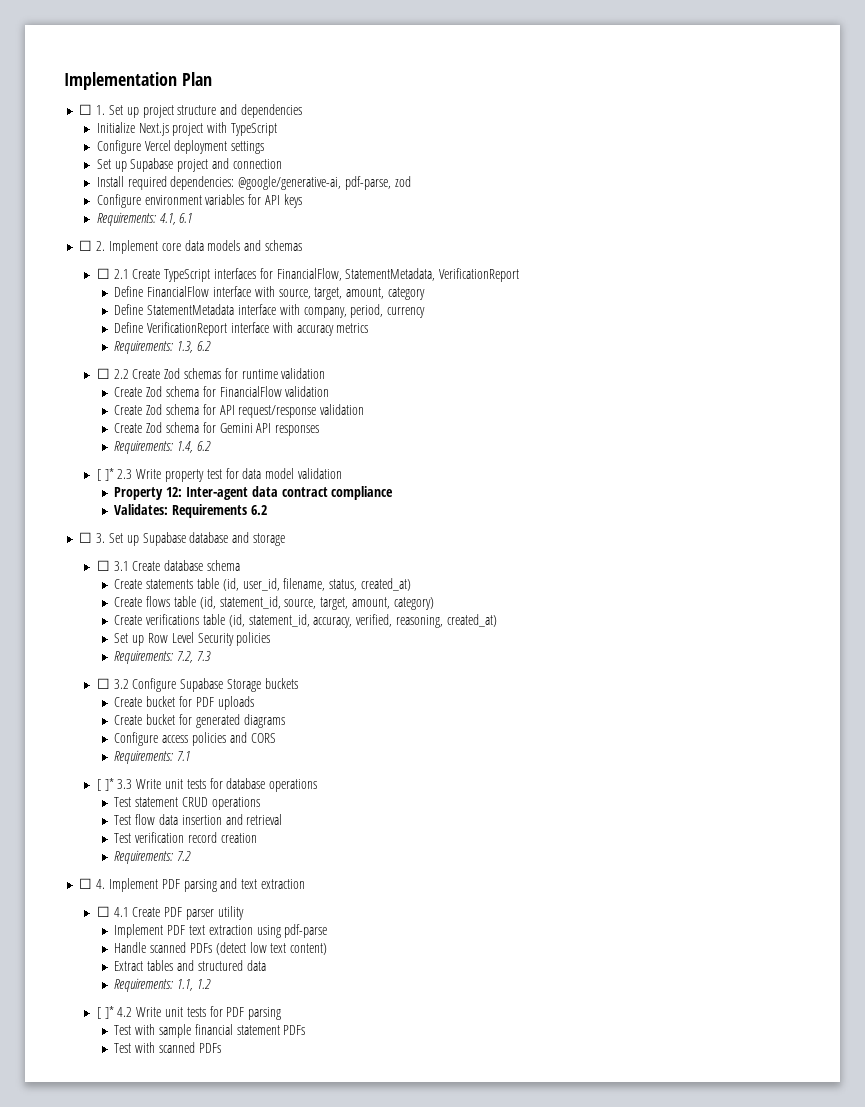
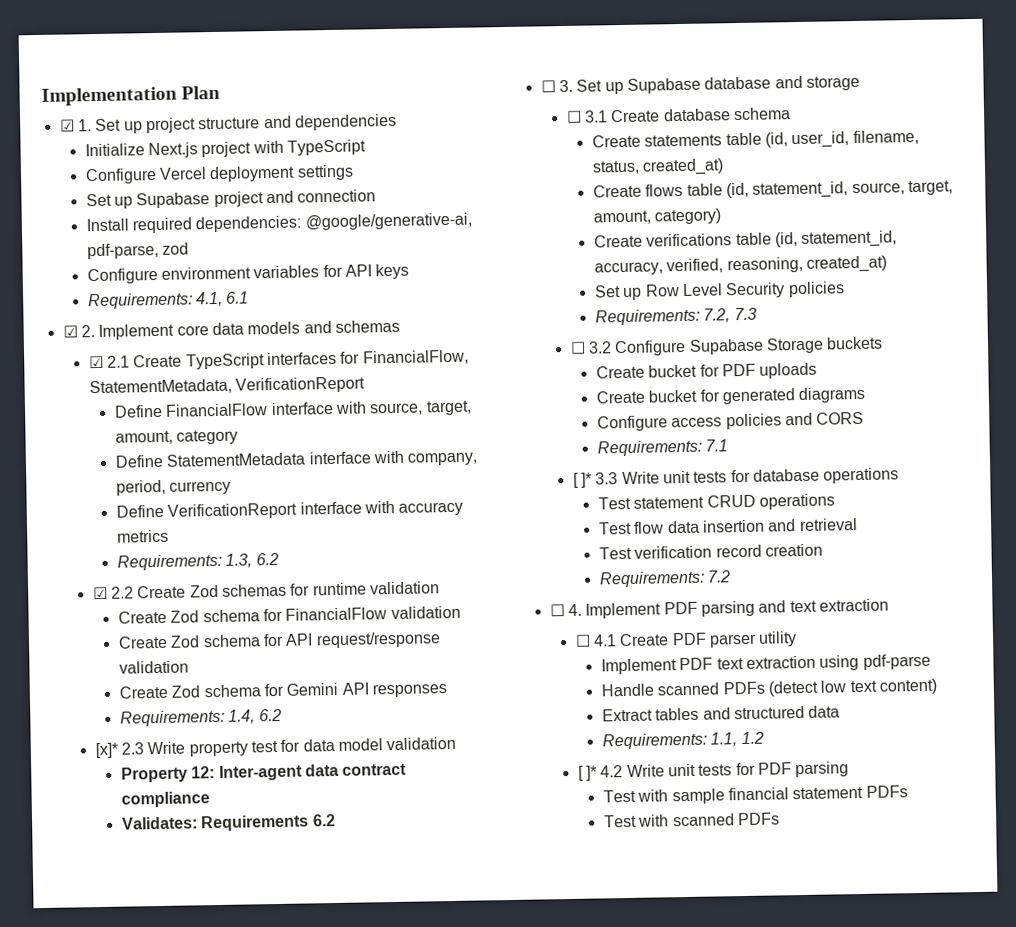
- ☐ 1. Set up project structure and dependencies
+ ☑ 1. Set up project structure and dependencies
- ☐ 2. Implement core data models and schemas
+ ☑ 2. Implement core data models and schemas
- ☐ 2.1 Create TypeScript interfaces for FinancialFlow, StatementMetadata, VerificationReport
+ ☑ 2.1 Create TypeScript interfaces for FinancialFlow, StatementMetadata, VerificationReport
- ☐ 2.2 Create Zod schemas for runtime validation
+ ☑ 2.2 Create Zod schemas for runtime validation
- [ ]* 2.3 Write property test for data model validation
+ [x]* 2.3 Write property test for data model validation

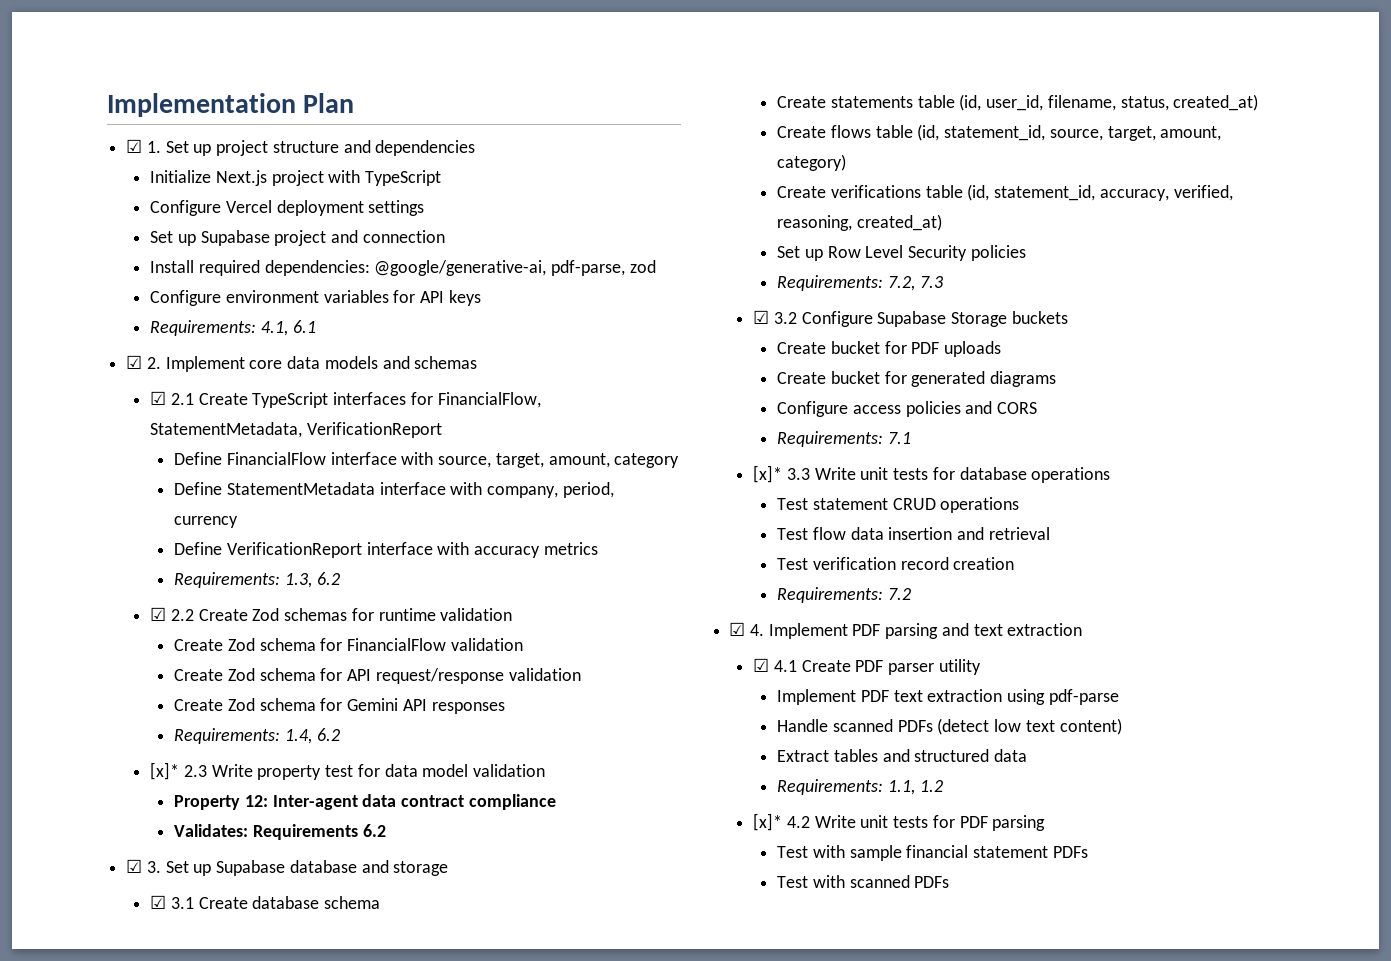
- ☐ 3. Set up Supabase database and storage
+ ☑ 3. Set up Supabase database and storage
- ☐ 3.1 Create database schema
+ ☑ 3.1 Create database schema
- ☐ 3.2 Configure Supabase Storage buckets
+ ☑ 3.2 Configure Supabase Storage buckets
- [ ]* 3.3 Write unit tests for database operations
+ [x]* 3.3 Write unit tests for database operations
- ☐ 4. Implement PDF parsing and text extraction
+ ☑ 4. Implement PDF parsing and text extraction
- ☐ 4.1 Create PDF parser utility
+ ☑ 4.1 Create PDF parser utility
- [ ]* 4.2 Write unit tests for PDF parsing
+ [x]* 4.2 Write unit tests for PDF parsing

